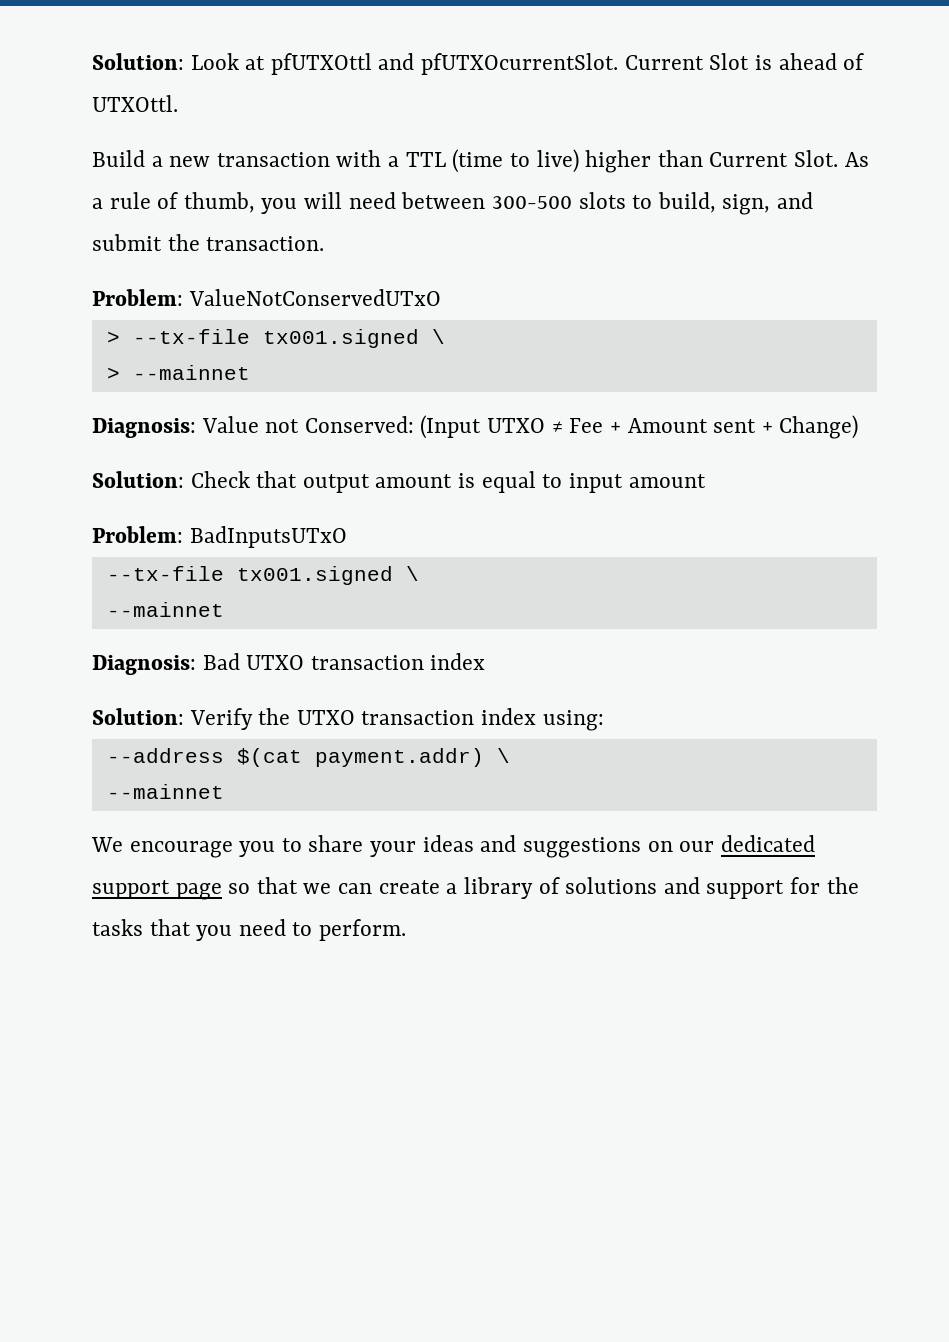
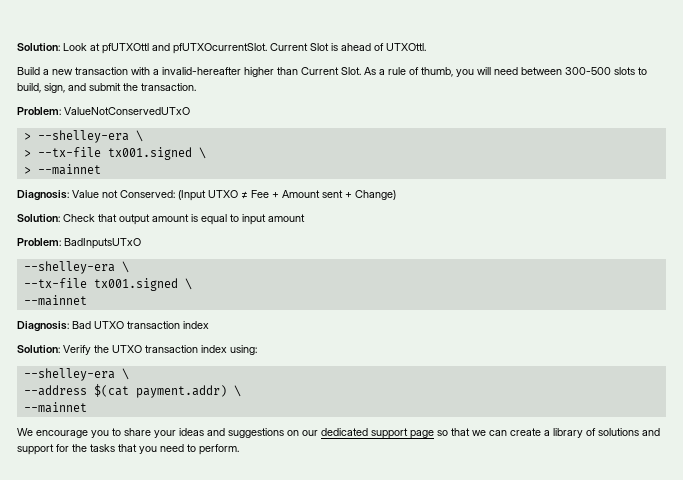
- Build a new transaction with a TTL (time to live) higher than Current Slot.
+ Build a new transaction with a invalid-hereafter higher than Current Slot.
+ > --shelley-era \
  Problem: BadInputsUTxO
+ --shelley-era \
  Solution: Verify the UTXO transaction index using:
+ --shelley-era \

